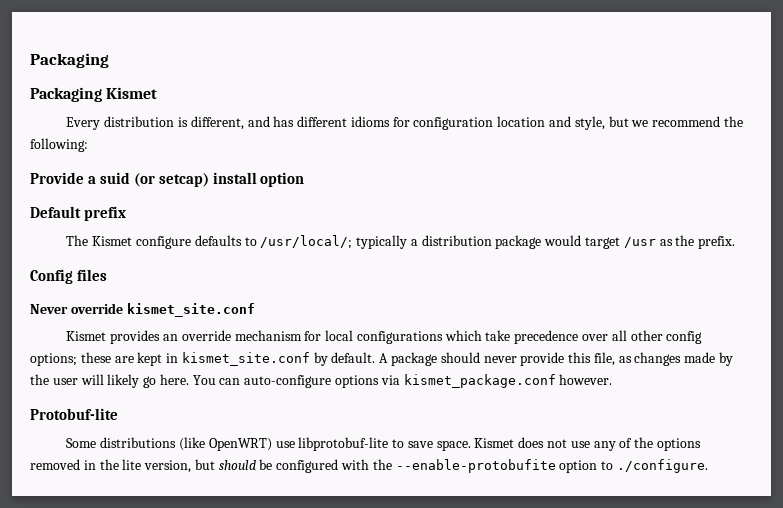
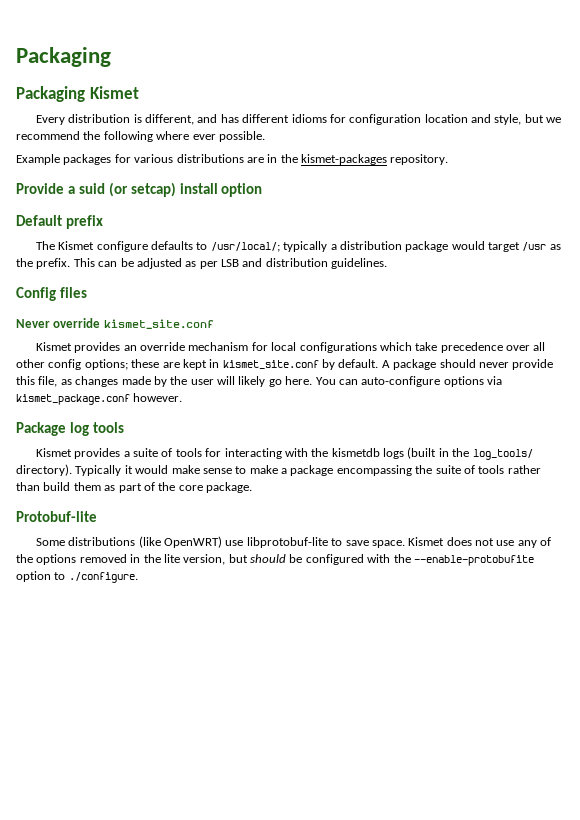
- Every distribution is different, and has different idioms for configuration location and style, but we recommend the following:
+ Every distribution is different, and has different idioms for configuration location and style, but we recommend the following where ever possible.
+ Example packages for various distributions are in the kismet-packages repository.
+ This can be adjusted as per LSB and distribution guidelines.
+ Package log tools
+ Kismet provides a suite of tools for interacting with the kismetdb logs (built in the log_tools/ directory). Typically it would make sense to make a package encompassing the suite of tools rather than build them as part of the core package.

